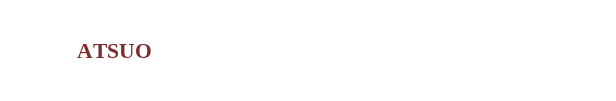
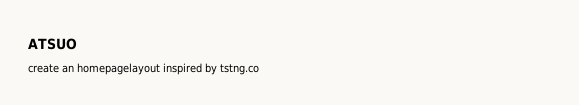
+ create an homepagelayout inspired by tstng.co

